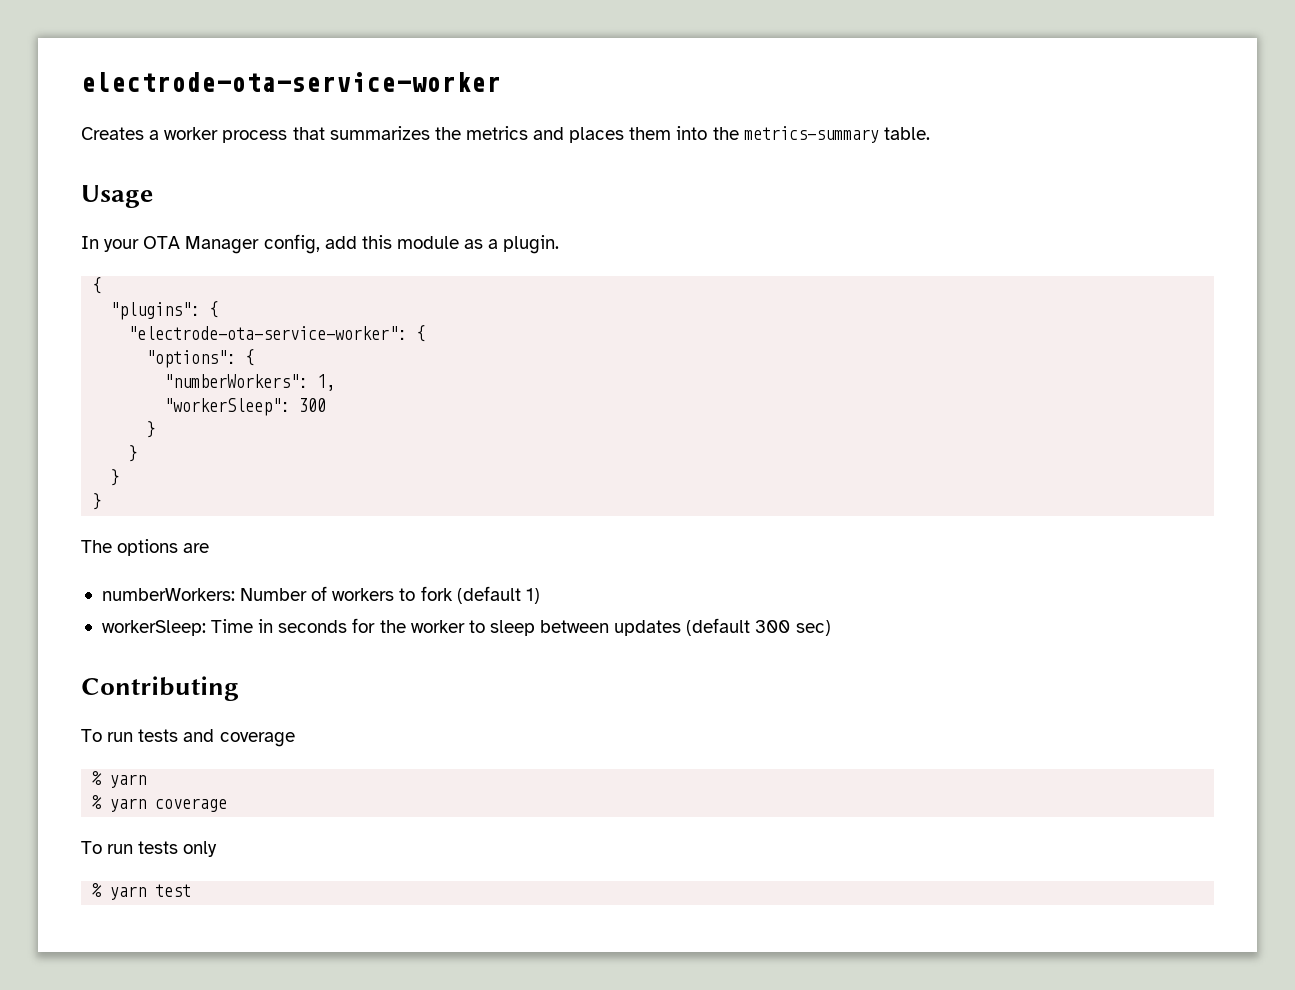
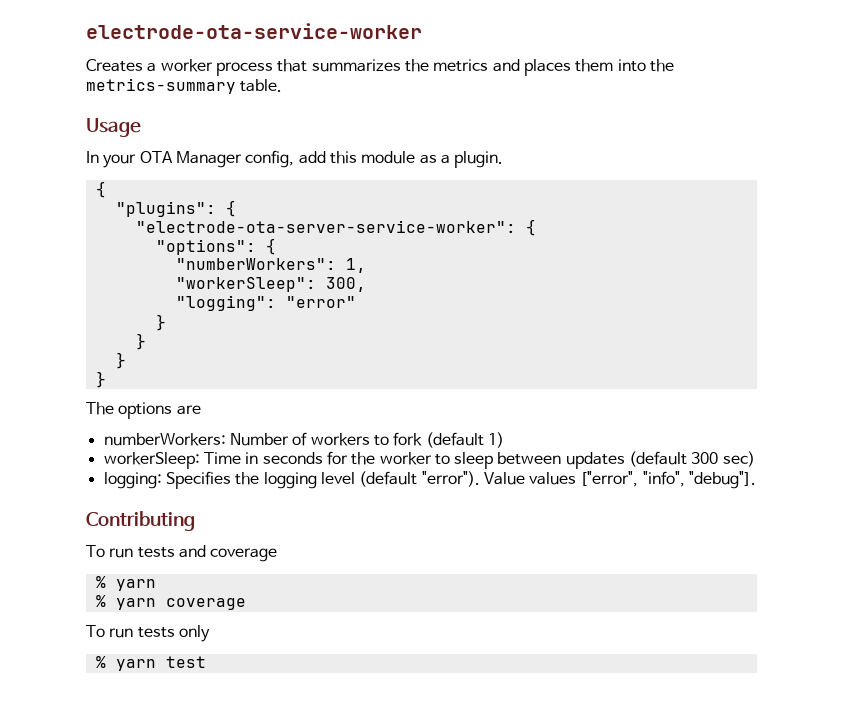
- "electrode-ota-service-worker": {
+ "electrode-ota-server-service-worker": {
- "workerSleep": 300
+ "workerSleep": 300,
+ "logging": "error"
+ logging: Specifies the logging level (default "error"). Value values ["error", "info", "debug"].

